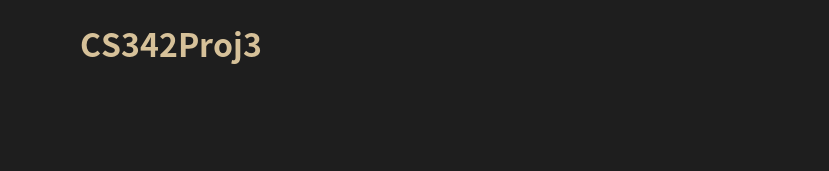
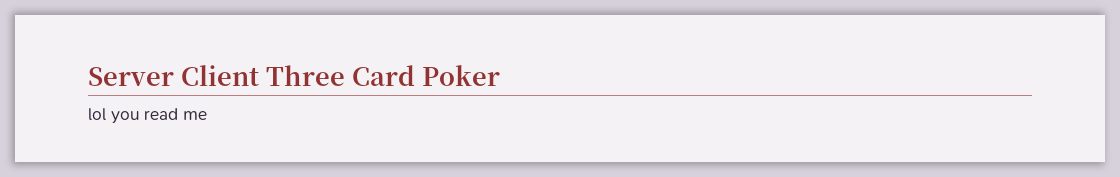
- CS342Proj3
+ Server Client Three Card Poker
+ lol you read me

